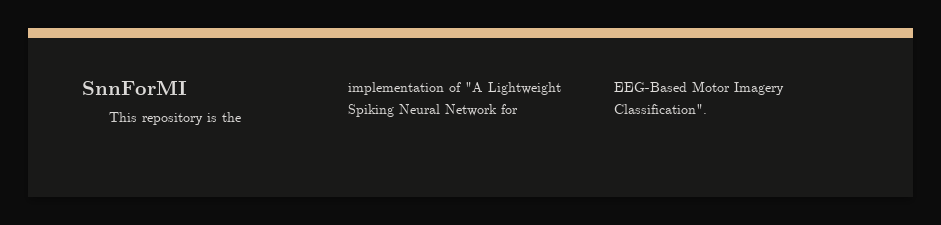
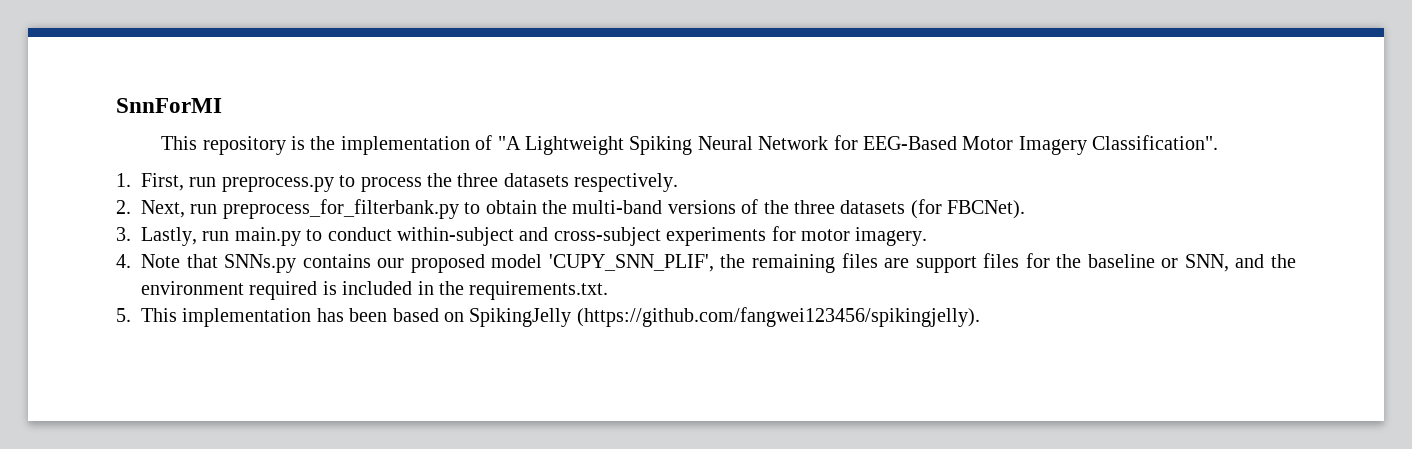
+ 1. First, run preprocess.py to process the three datasets respectively.
+ 2. Next, run preprocess_for_filterbank.py to obtain the multi-band versions of the three datasets (for FBCNet).
+ 3. Lastly, run main.py to conduct within-subject and cross-subject experiments for motor imagery.
+ 4. Note that SNNs.py contains our proposed model 'CUPY_SNN_PLIF', the remaining files are support files for the baseline or SNN, and the environment required is included in the requirements.txt.
+ 5. This implementation has been based on SpikingJelly (https://github.com/fangwei123456/spikingjelly).

